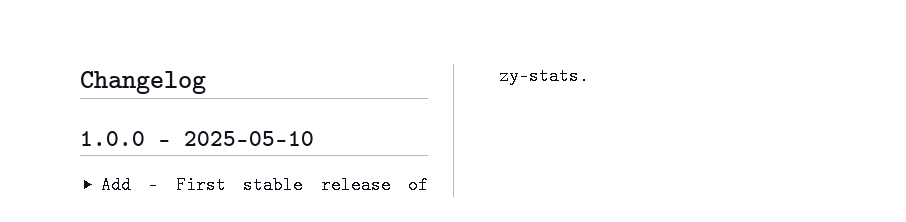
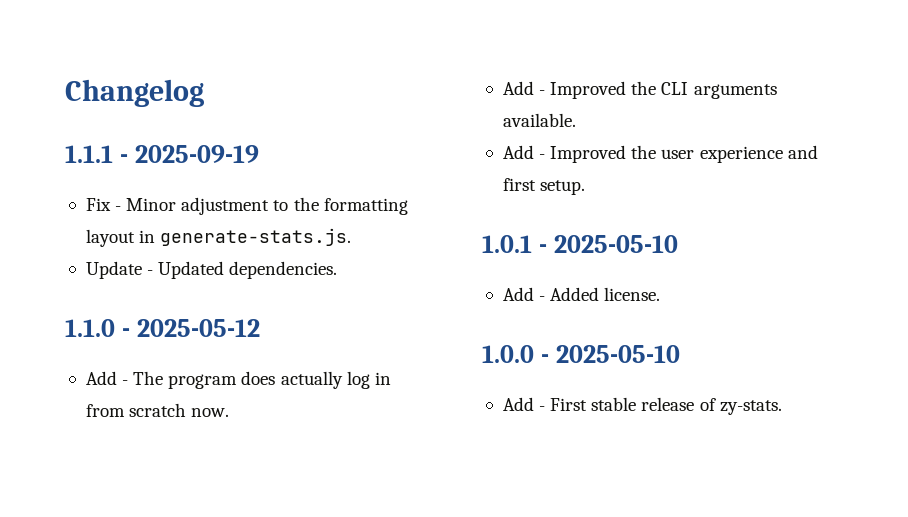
+ 1.1.1 - 2025-09-19
+ Fix - Minor adjustment to the formatting layout in generate-stats.js.
+ Update - Updated dependencies.
+ 1.1.0 - 2025-05-12
+ Add - The program does actually log in from scratch now.
+ Add - Improved the CLI arguments available.
+ Add - Improved the user experience and first setup.
+ 1.0.1 - 2025-05-10
+ Add - Added license.

